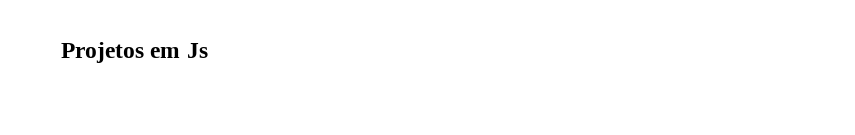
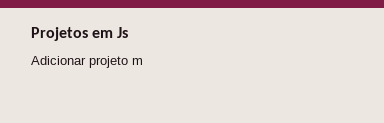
+ Adicionar projeto m

